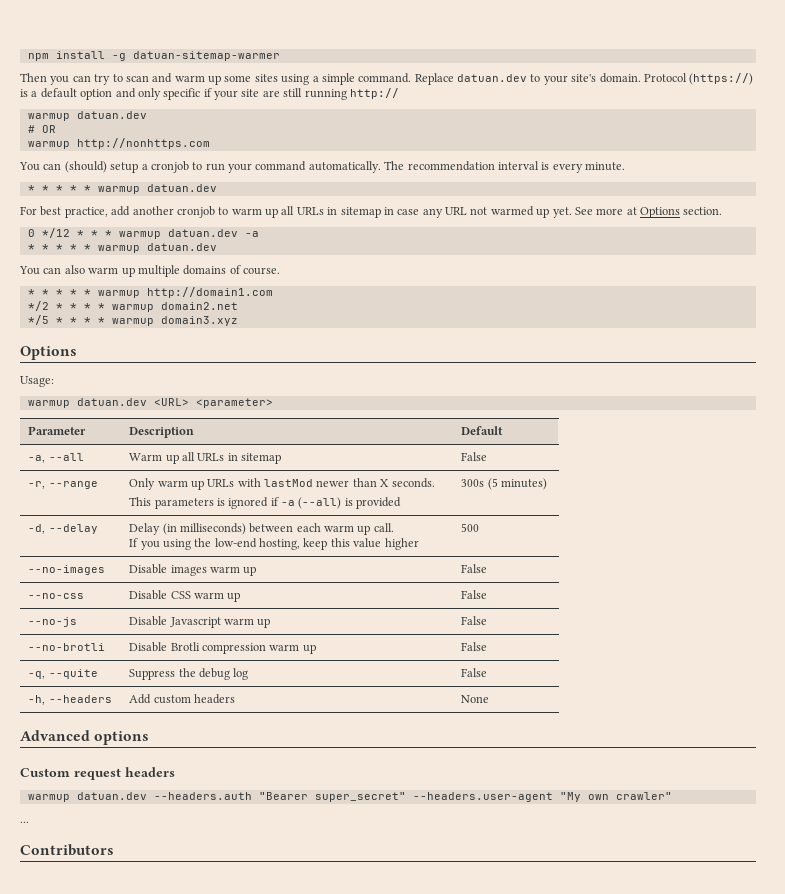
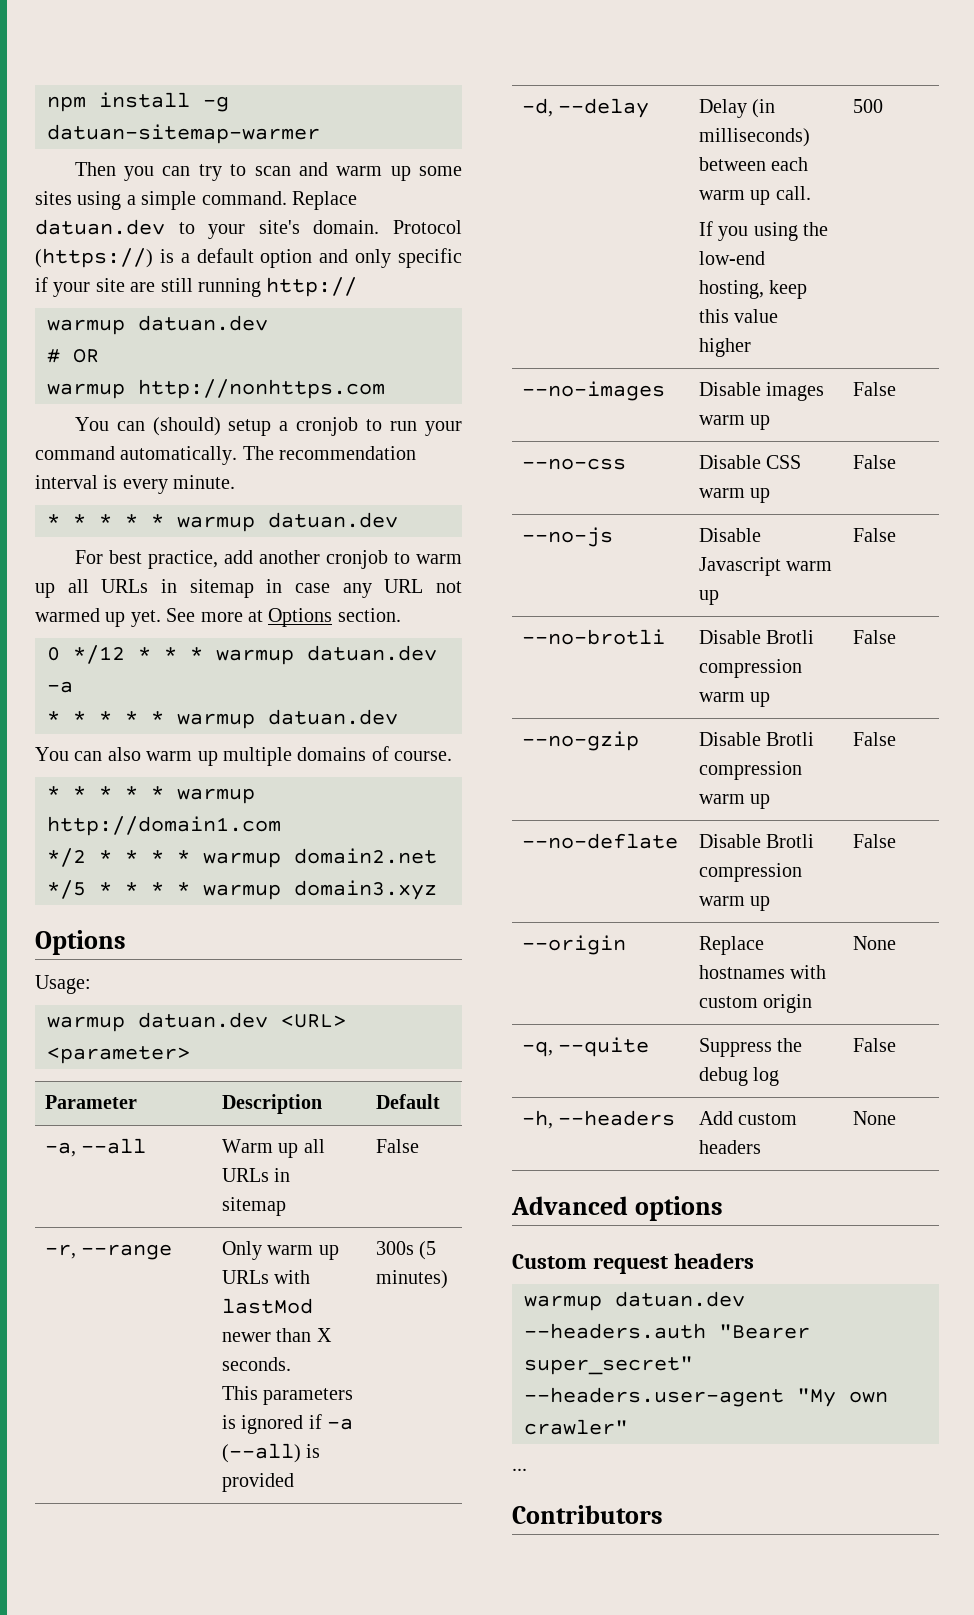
+ --no-gzip | Disable Brotli compression warm up | False
+ --no-deflate | Disable Brotli compression warm up | False
+ --origin | Replace hostnames with custom origin | None

